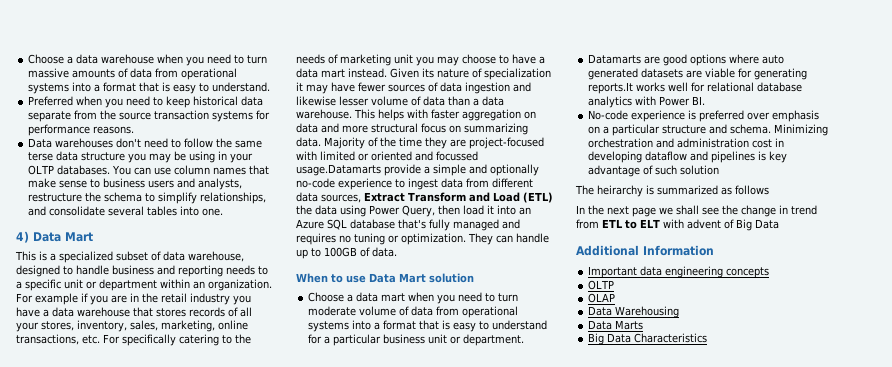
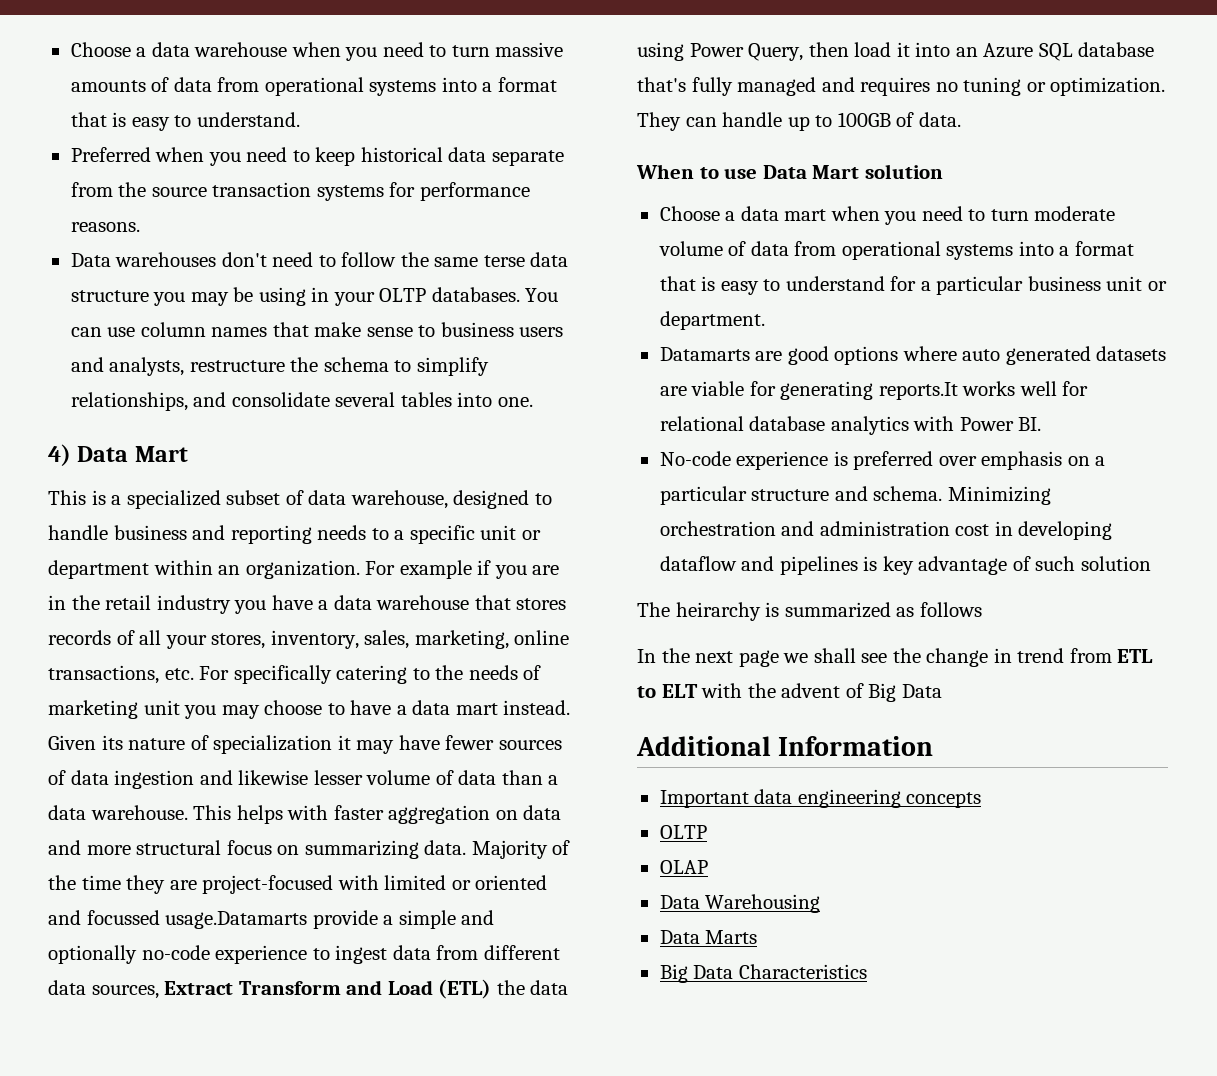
- In the next page we shall see the change in trend from ETL to ELT with advent of Big Data
+ In the next page we shall see the change in trend from ETL to ELT with the advent of Big Data

